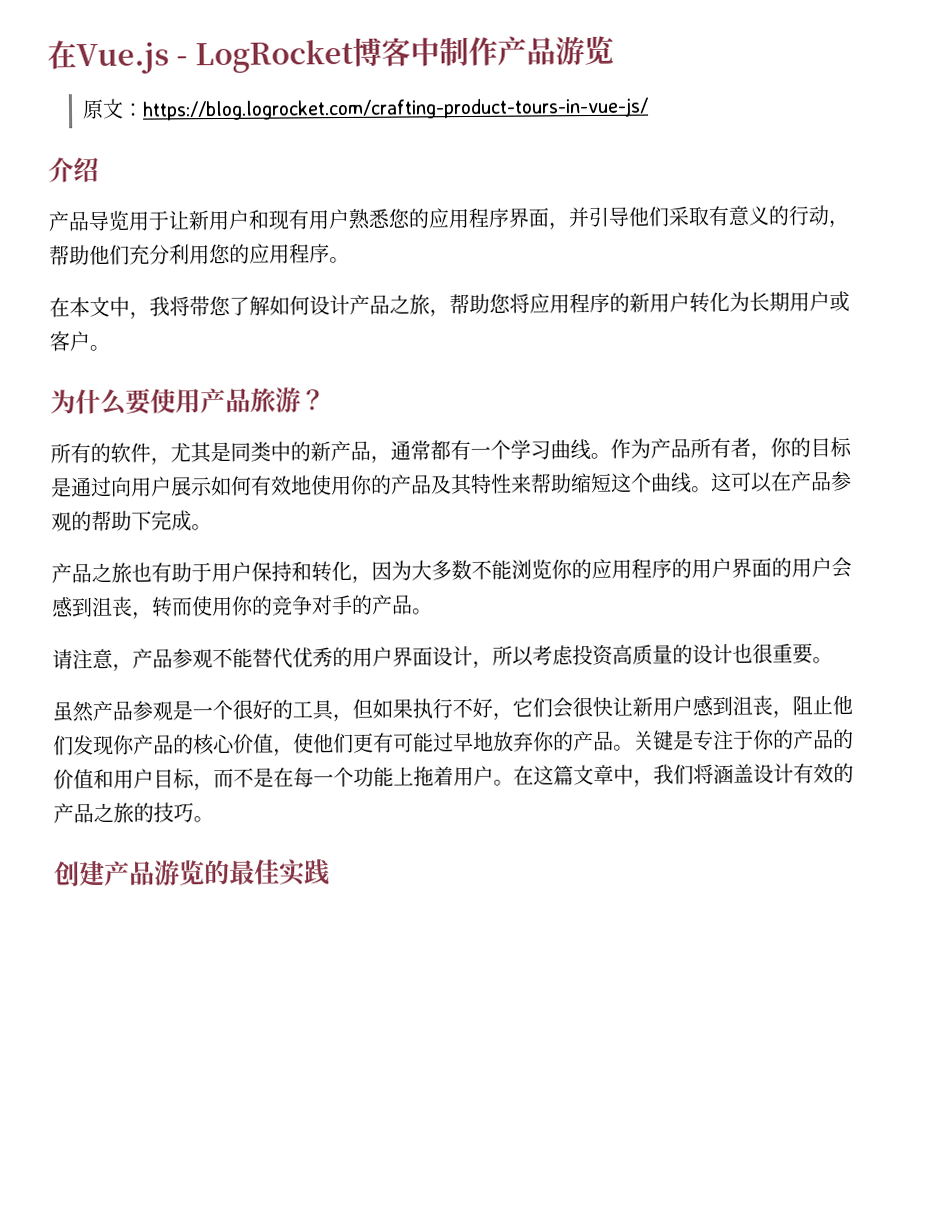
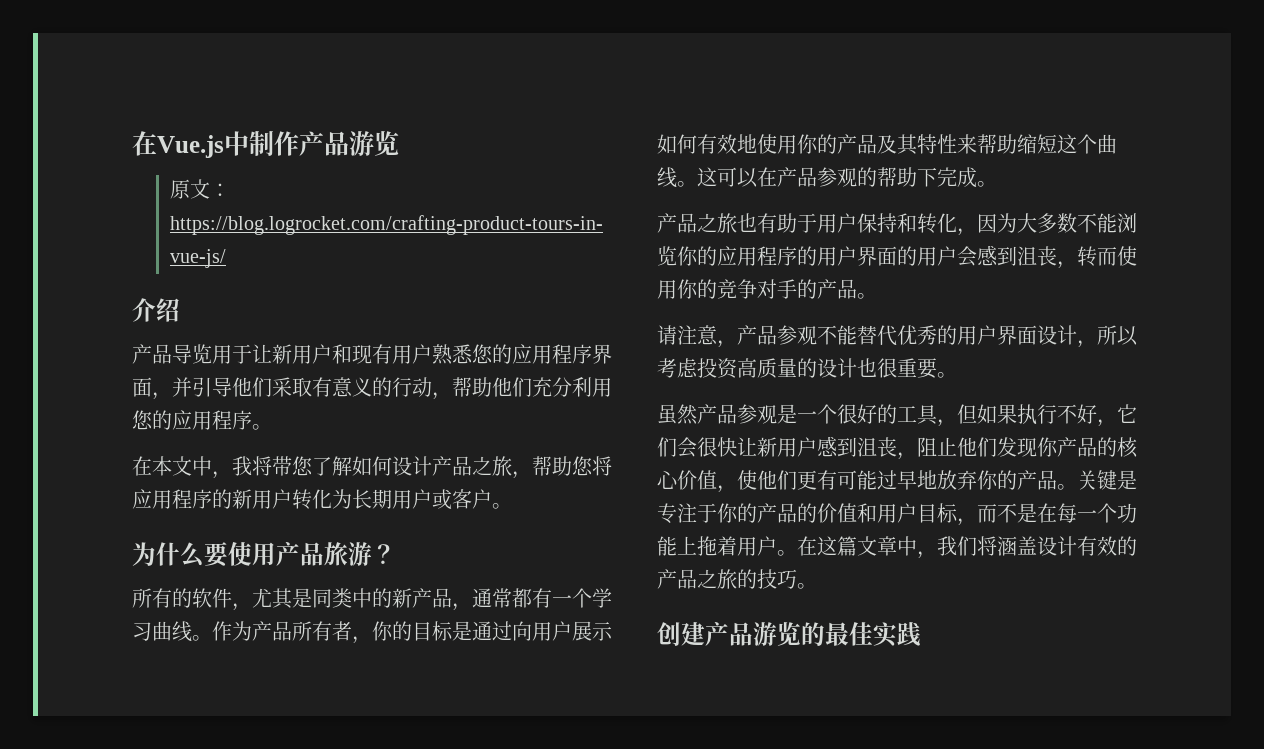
- 在Vue.js - LogRocket博客中制作产品游览
+ 在Vue.js中制作产品游览

